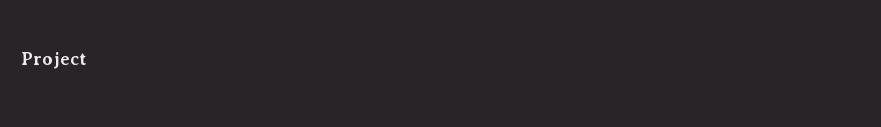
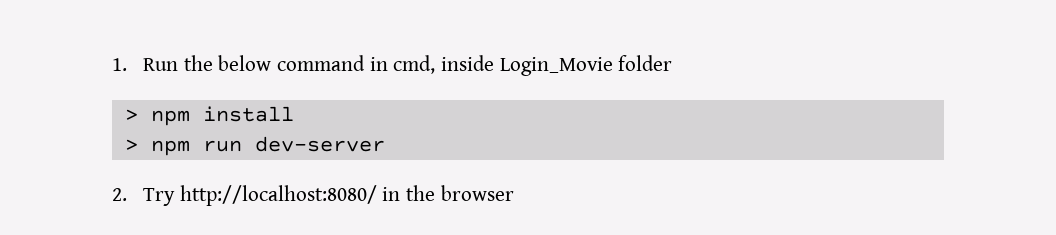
- Project
+ 1. Run the below command in cmd, inside Login_Movie folder
+ > npm install
+ > npm run dev-server
+ 2. Try http://localhost:8080/ in the browser

